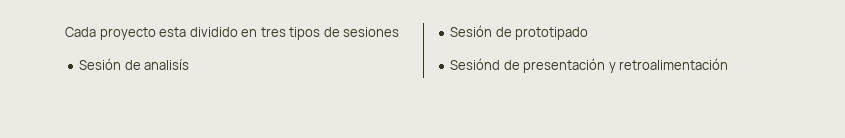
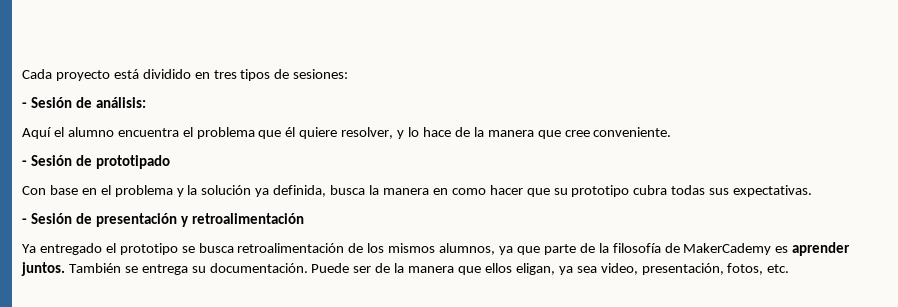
- Cada proyecto esta dividido en tres tipos de sesiones
- Sesión de analisís
- Sesión de prototipado
- Sesiónd de presentación y retroalimentación
+ Cada proyecto está dividido en tres tipos de sesiones:
+ - Sesión de análisis:
+ Aquí el alumno encuentra el problema que él quiere resolver, y lo hace de la manera que cree conveniente.
+ - Sesión de prototipado
+ Con base en el problema y la solución ya definida, busca la manera en como hacer que su prototipo cubra todas sus expectativas.
+ - Sesión de presentación y retroalimentación
+ Ya entregado el prototipo se busca retroalimentación de los mismos alumnos, ya que parte de la filosofía de MakerCademy es aprender juntos. También se entrega su documentación. Puede ser de la manera que ellos eligan, ya sea video, presentación, fotos, etc.

